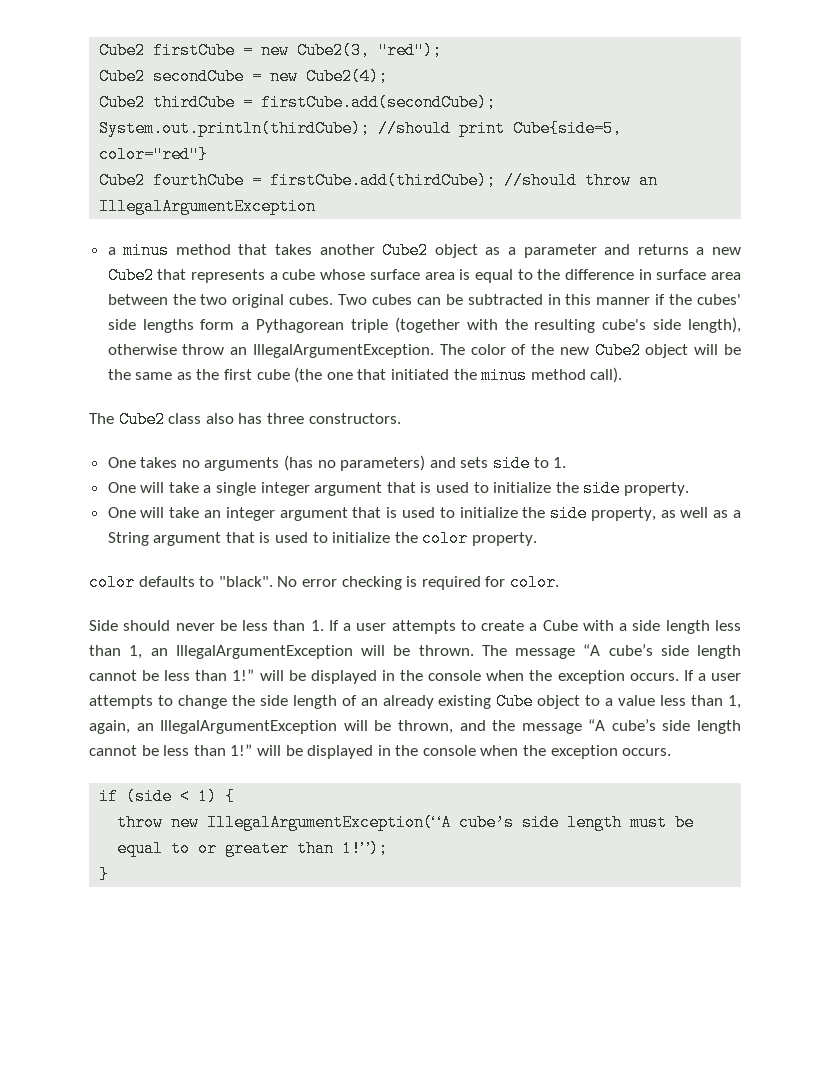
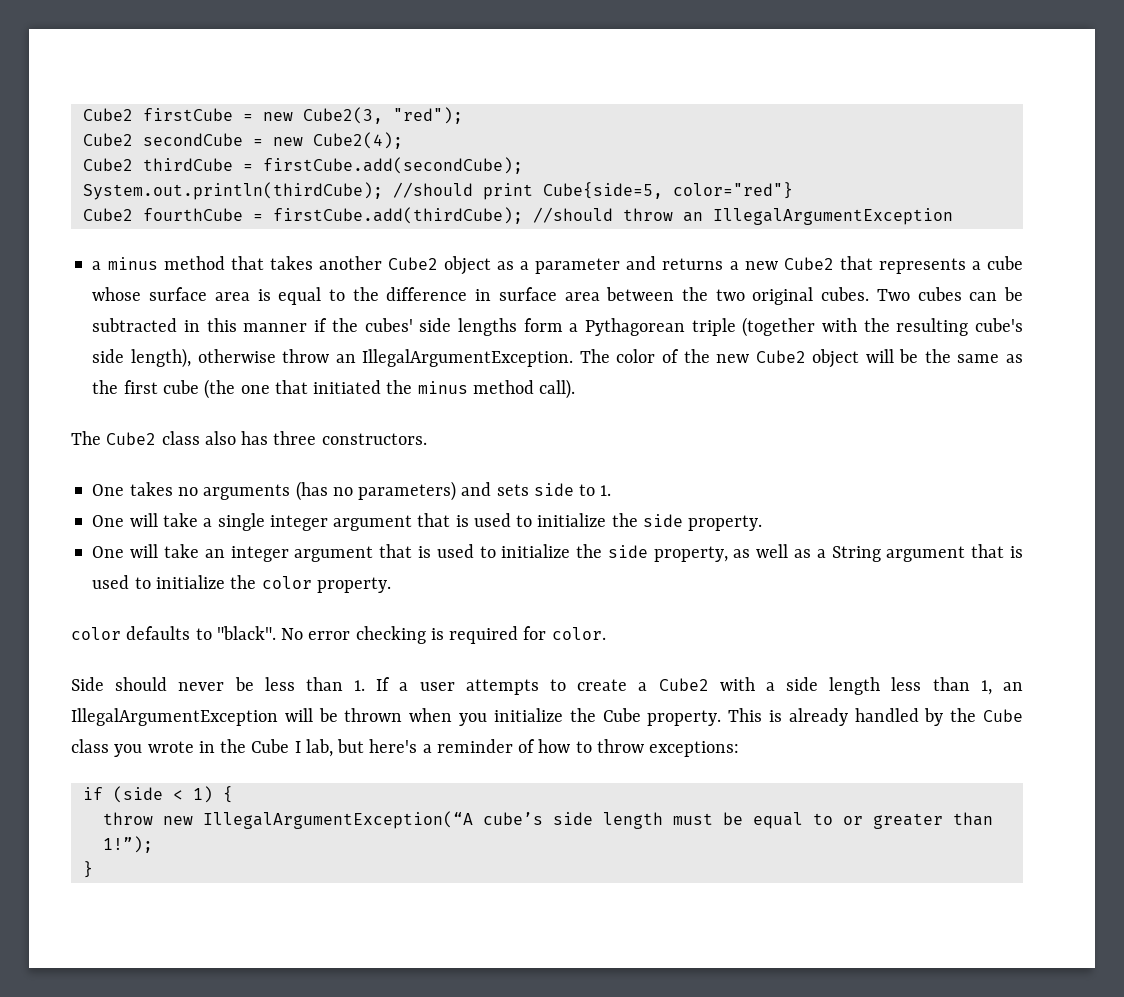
- Side should never be less than 1. If a user attempts to create a Cube with a side length less than 1, an IllegalArgumentException will be thrown. The message “A cube’s side length cannot be less than 1!” will be displayed in the console when the exception occurs. If a user attempts to change the side length of an already existing Cube object to a value less than 1, again, an IllegalArgumentException will be thrown, and the message “A cube’s side length cannot be less than 1!” will be displayed in the console when the exception occurs.
+ Side should never be less than 1. If a user attempts to create a Cube2 with a side length less than 1, an IllegalArgumentException will be thrown when you initialize the Cube property. This is already handled by the Cube class you wrote in the Cube I lab, but here's a reminder of how to throw exceptions:

